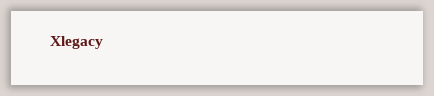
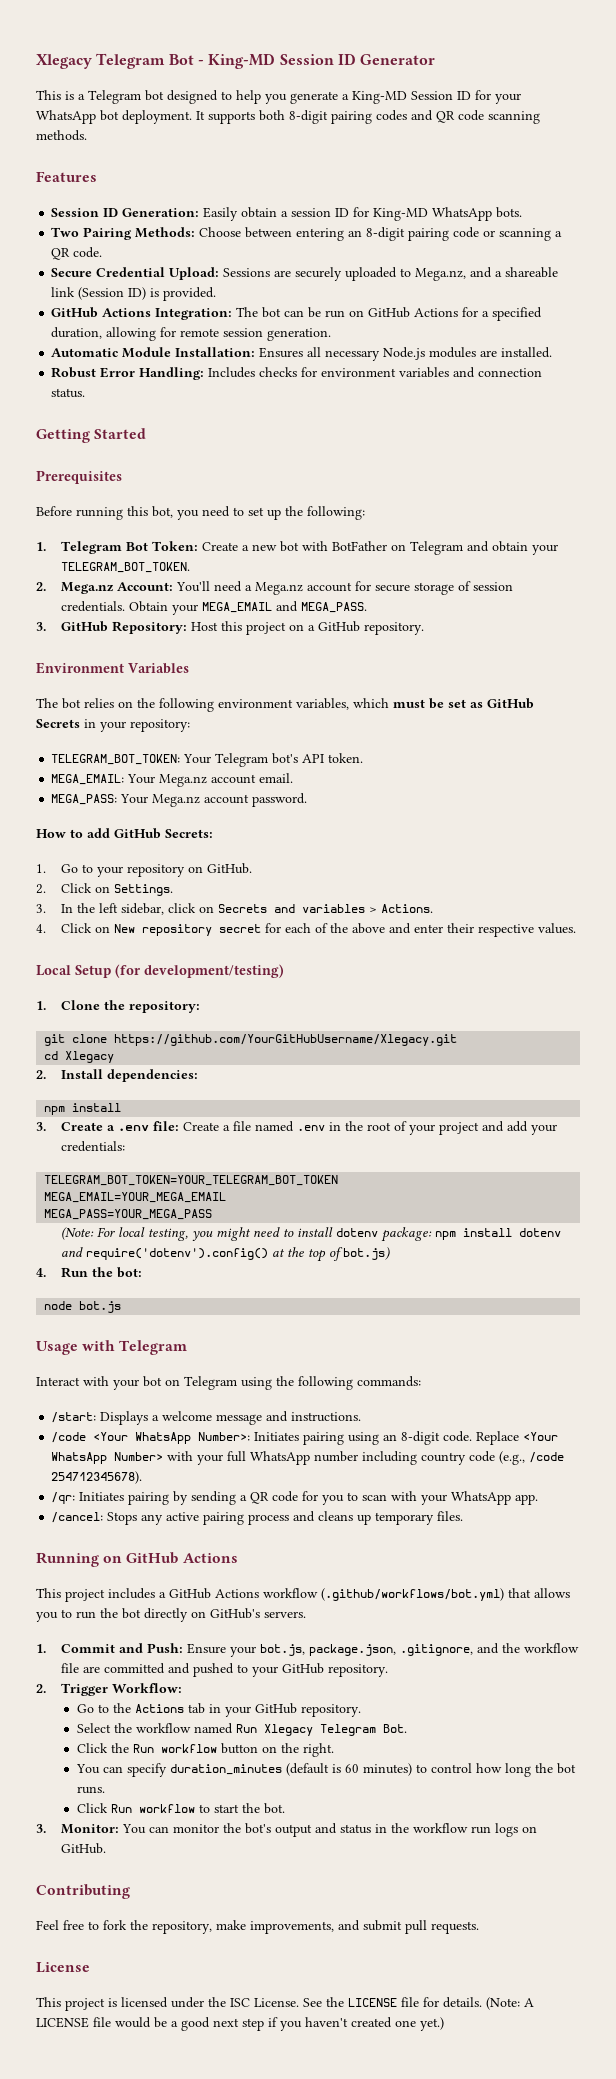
- Xlegacy
+ Xlegacy Telegram Bot - King-MD Session ID Generator
+ This is a Telegram bot designed to help you generate a King-MD Session ID for your WhatsApp bot deployment. It supports both 8-digit pairing codes and QR code scanning methods.
+ Features
+ Session ID Generation: Easily obtain a session ID for King-MD WhatsApp bots.
+ Two Pairing Methods: Choose between entering an 8-digit pairing code or scanning a QR code.
+ Secure Credential Upload: Sessions are securely uploaded to Mega.nz, and a shareable link (Session ID) is provided.
+ GitHub Actions Integration: The bot can be run on GitHub Actions for a specified duration, allowing for remote session generation.
+ Automatic Module Installation: Ensures all necessary Node.js modules are installed.
+ Robust Error Handling: Includes checks for environment variables and connection status.
+ Getting Started
+ Prerequisites
+ Before running this bot, you need to set up the following:
+ 1. Telegram Bot Token: Create a new bot with BotFather on Telegram and obtain your TELEGRAM_BOT_TOKEN.
+ 2. Mega.nz Account: You'll need a Mega.nz account for secure storage of session credentials. Obtain your MEGA_EMAIL and MEGA_PASS.
+ 3. GitHub Repository: Host this project on a GitHub repository.
+ Environment Variables
+ The bot relies on the following environment variables, which must be set as GitHub Secrets in your repository:
+ TELEGRAM_BOT_TOKEN: Your Telegram bot's API token.
+ MEGA_EMAIL: Your Mega.nz account email.
+ MEGA_PASS: Your Mega.nz account password.
+ How to add GitHub Secrets:
+ 1. Go to your repository on GitHub.
+ 2. Click on Settings.
+ 3. In the left sidebar, click on Secrets and variables > Actions.
+ 4. Click on New repository secret for each of the above and enter their respective values.
+ Local Setup (for development/testing)
+ 1. Clone the repository:
+ git clone https://github.com/YourGitHubUsername/Xlegacy.git
+ cd Xlegacy
+ 2. Install dependencies:
+ npm install
+ 3. Create a .env file: Create a file named .env in the root of your project and add your credentials:
+ TELEGRAM_BOT_TOKEN=YOUR_TELEGRAM_BOT_TOKEN
+ MEGA_EMAIL=YOUR_MEGA_EMAIL
+ MEGA_PASS=YOUR_MEGA_PASS
+ (Note: For local testing, you might need to install dotenv package: npm install dotenv and require('dotenv').config() at the top of bot.js)
+ 4. Run the bot:
+ node bot.js
+ Usage with Telegram
+ Interact with your bot on Telegram using the following commands:
+ /start: Displays a welcome message and instructions.
+ /code <Your WhatsApp Number>: Initiates pairing using an 8-digit code. Replace <Your WhatsApp Number> with your full WhatsApp number including country code (e.g., /code 254712345678).
+ /qr: Initiates pairing by sending a QR code for you to scan with your WhatsApp app.
+ /cancel: Stops any active pairing process and cleans up temporary files.
+ Running on GitHub Actions
+ This project includes a GitHub Actions workflow (.github/workflows/bot.yml) that allows you to run the bot directly on GitHub's servers.
+ 1. Commit and Push: Ensure your bot.js, package.json, .gitignore, and the workflow file are committed and pushed to your GitHub repository.
+ 2. Trigger Workflow:
+ Go to the Actions tab in your GitHub repository.
+ Select the workflow named Run Xlegacy Telegram Bot.
+ Click the Run workflow button on the right.
+ You can specify duration_minutes (default is 60 minutes) to control how long the bot runs.
+ Click Run workflow to start the bot.
+ 3. Monitor: You can monitor the bot's output and status in the workflow run logs on GitHub.
+ Contributing
+ Feel free to fork the repository, make improvements, and submit pull requests.
+ License
+ This project is licensed under the ISC License. See the LICENSE file for details. (Note: A LICENSE file would be a good next step if you haven't created one yet.)

